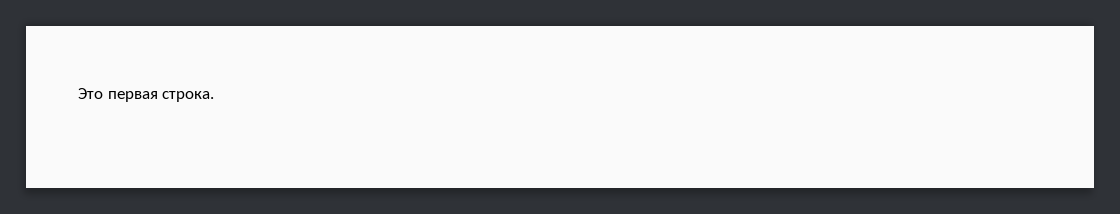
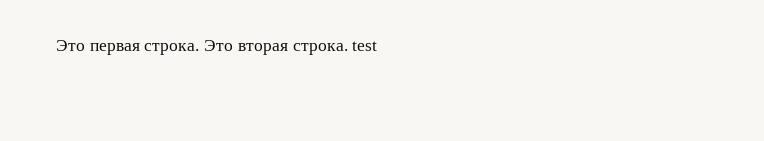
+ Это вторая строка. test

